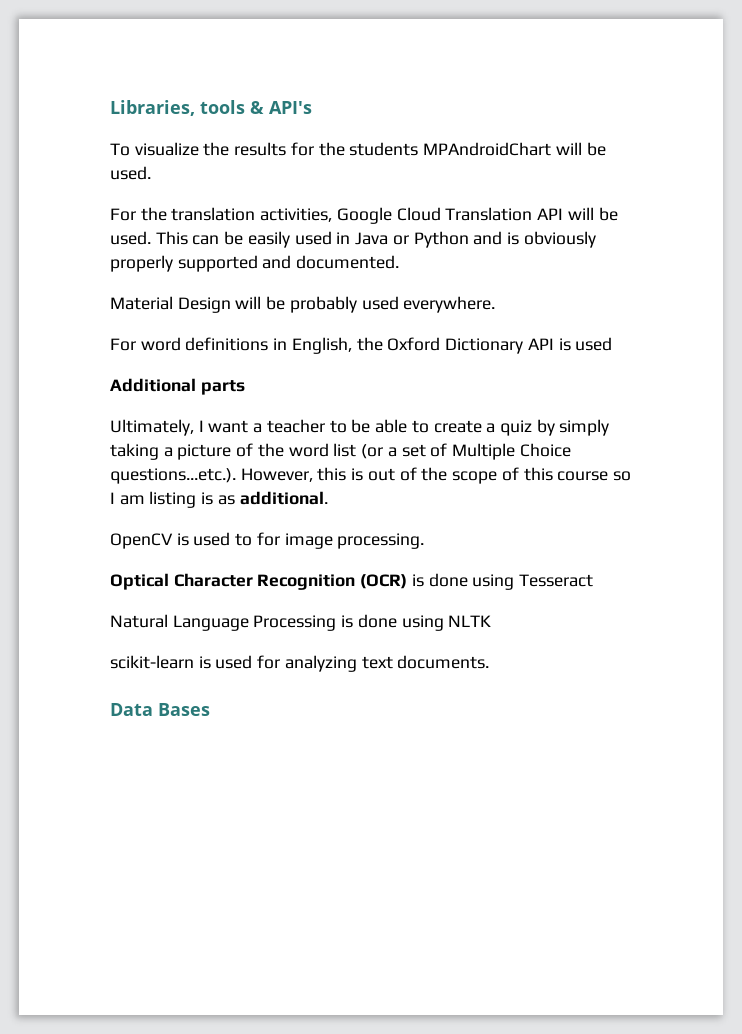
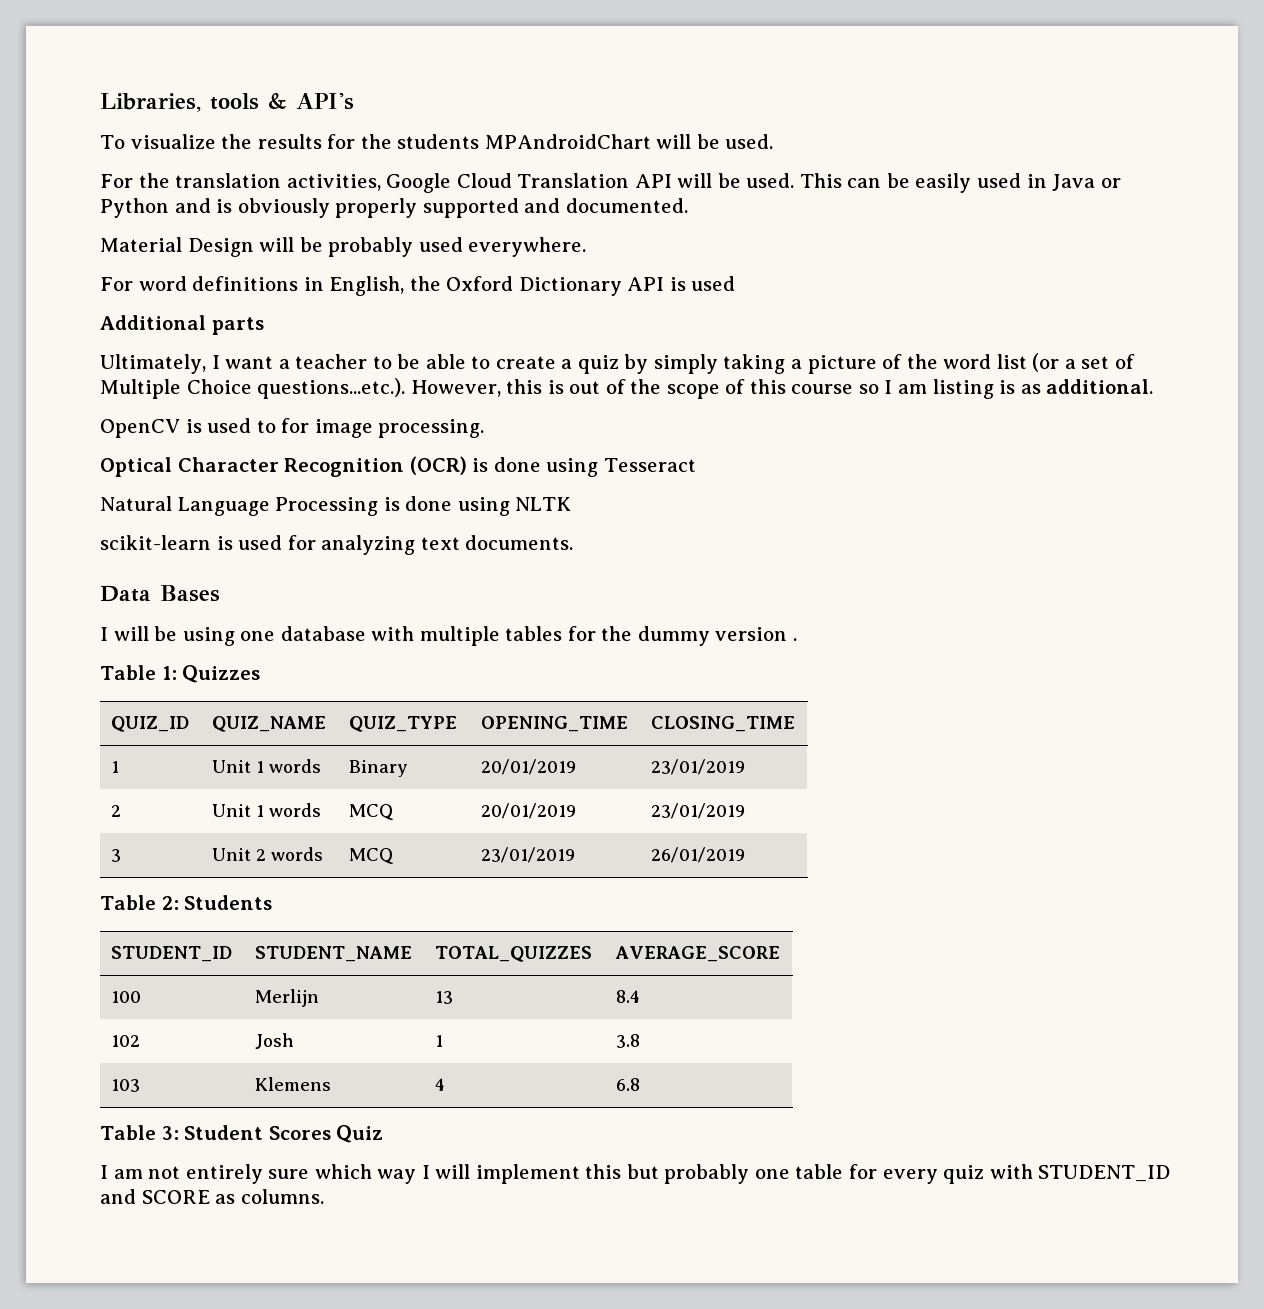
+ I will be using one database with multiple tables for the dummy version .
+ Table 1: Quizzes
+ QUIZ_ID | QUIZ_NAME | QUIZ_TYPE | OPENING_TIME | CLOSING_TIME
+ 1 | Unit 1 words | Binary | 20/01/2019 | 23/01/2019
+ 2 | Unit 1 words | MCQ | 20/01/2019 | 23/01/2019
+ 3 | Unit 2 words | MCQ | 23/01/2019 | 26/01/2019
+ Table 2: Students
+ STUDENT_ID | STUDENT_NAME | TOTAL_QUIZZES | AVERAGE_SCORE
+ 100 | Merlijn | 13 | 8.4
+ 102 | Josh | 1 | 3.8
+ 103 | Klemens | 4 | 6.8
+ Table 3: Student Scores Quiz
+ I am not entirely sure which way I will implement this but probably one table for every quiz with STUDENT_ID and SCORE as columns.

